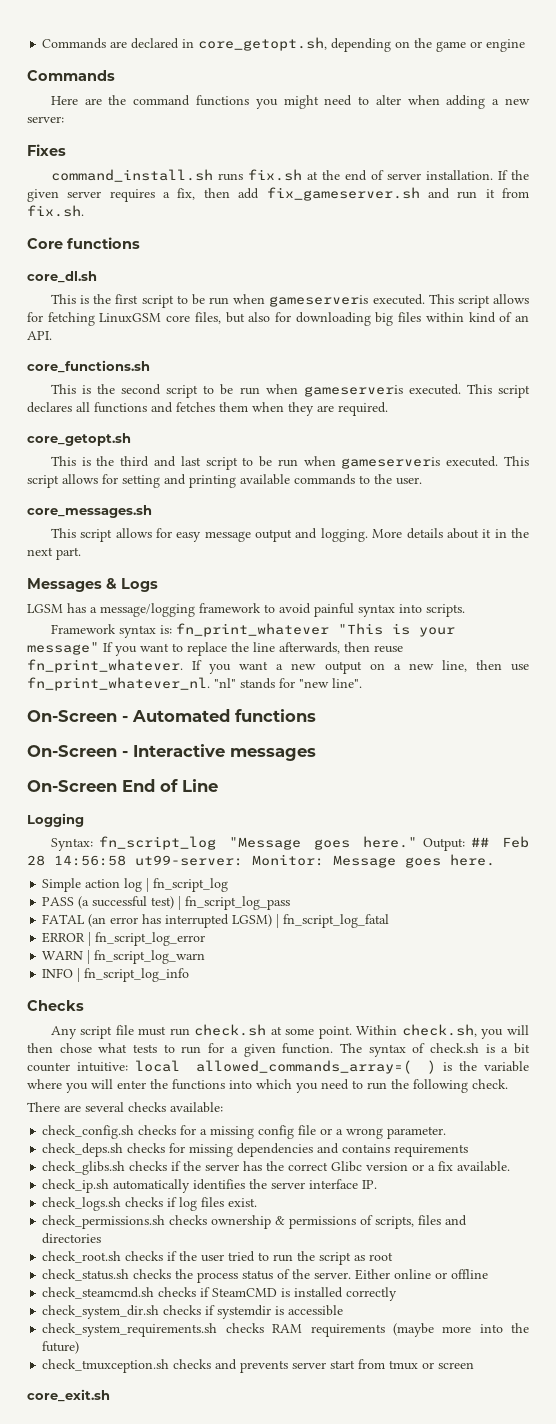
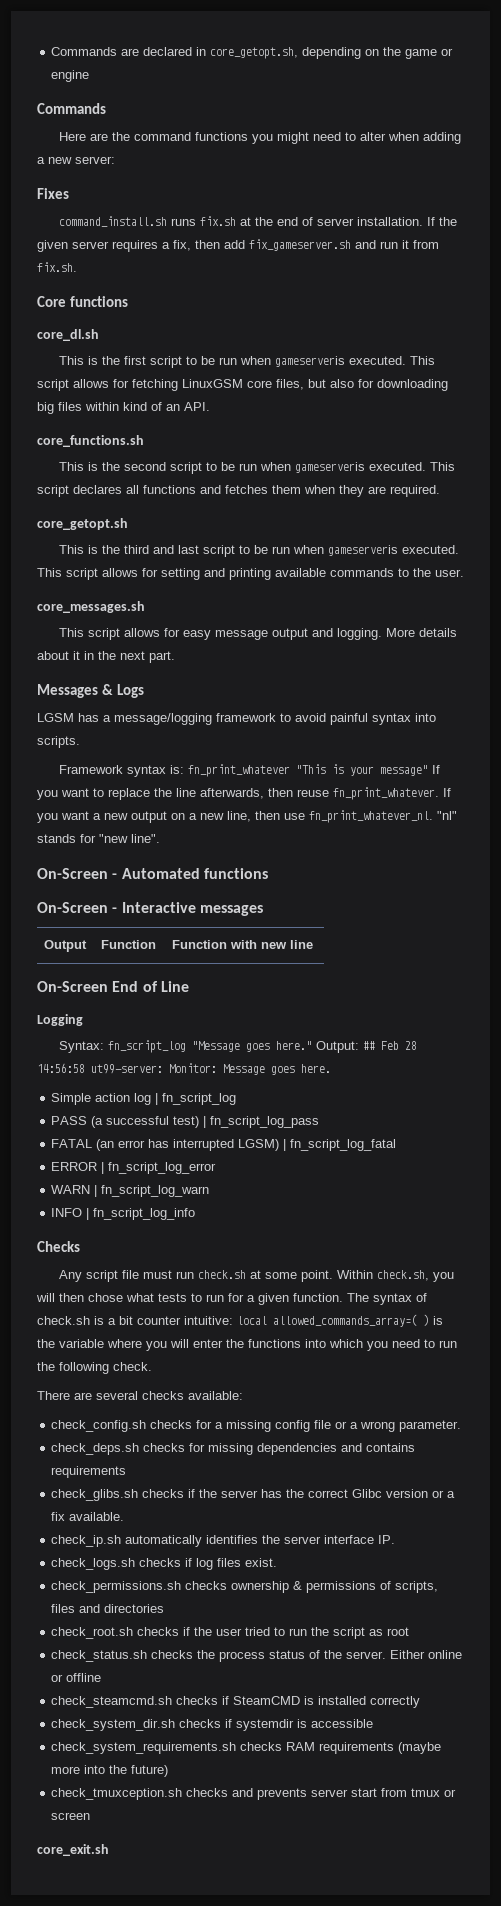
+ Output | Function | Function with new line

